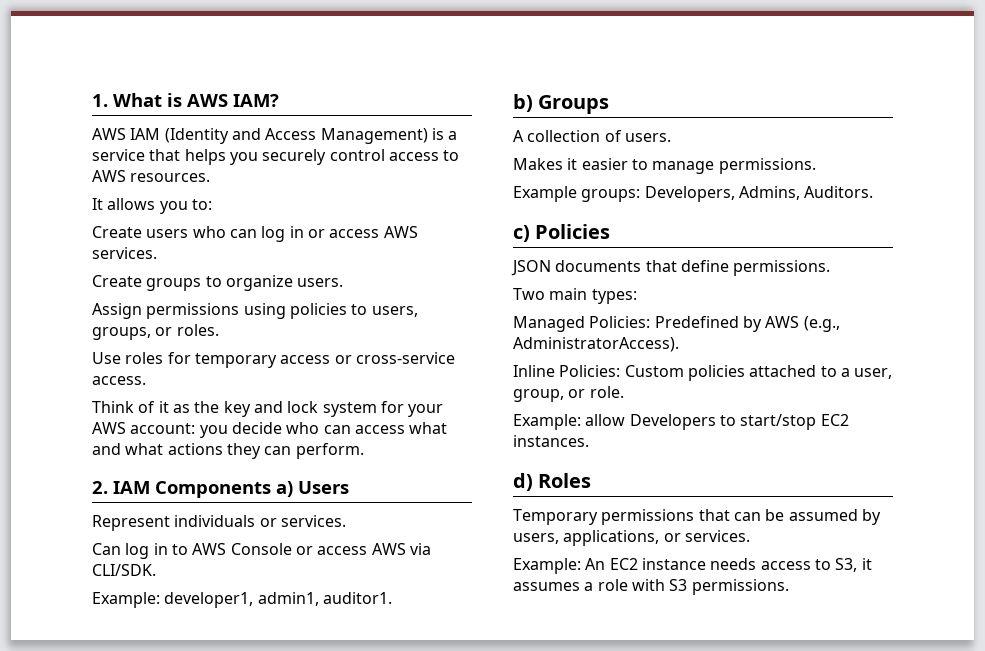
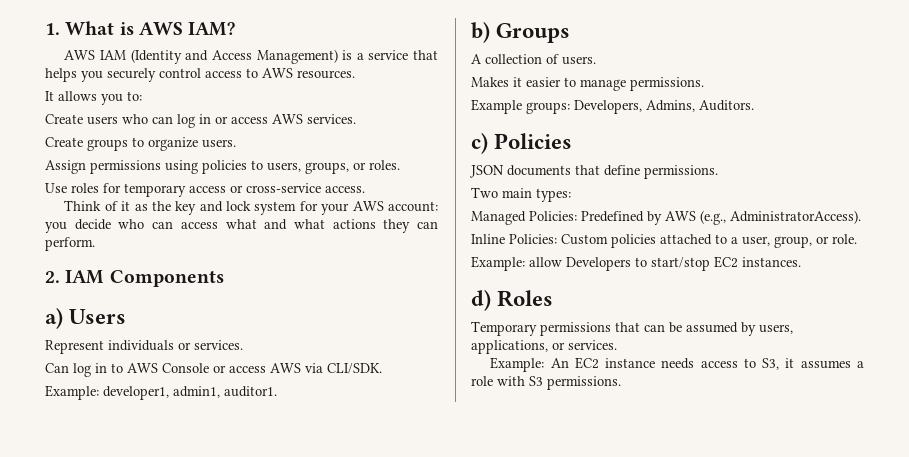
- 2. IAM Components a) Users
+ 2. IAM Components
+ a) Users

